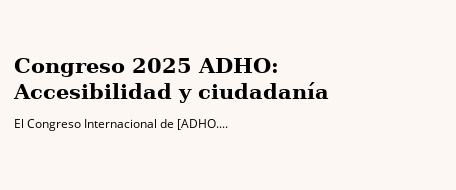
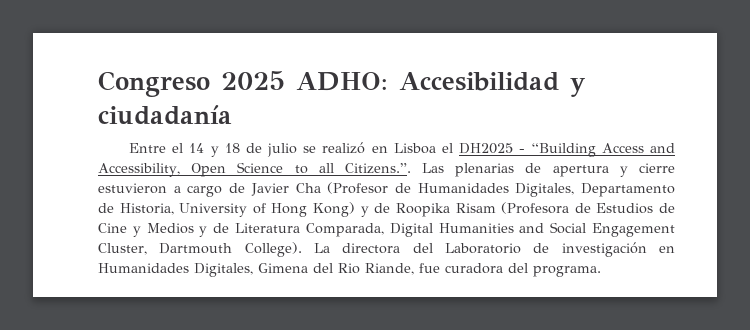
- El Congreso Internacional de [ADHO....
+ Entre el 14 y 18 de julio se realizó en Lisboa el DH2025 - “Building Access and Accessibility, Open Science to all Citizens.”. Las plenarias de apertura y cierre estuvieron a cargo de Javier Cha (Profesor de Humanidades Digitales, Departamento de Historia, University of Hong Kong) y de Roopika Risam (Profesora de Estudios de Cine y Medios y de Literatura Comparada, Digital Humanities and Social Engagement Cluster, Dartmouth College). La directora del Laboratorio de investigación en Humanidades Digitales, Gimena del Rio Riande, fue curadora del programa.

